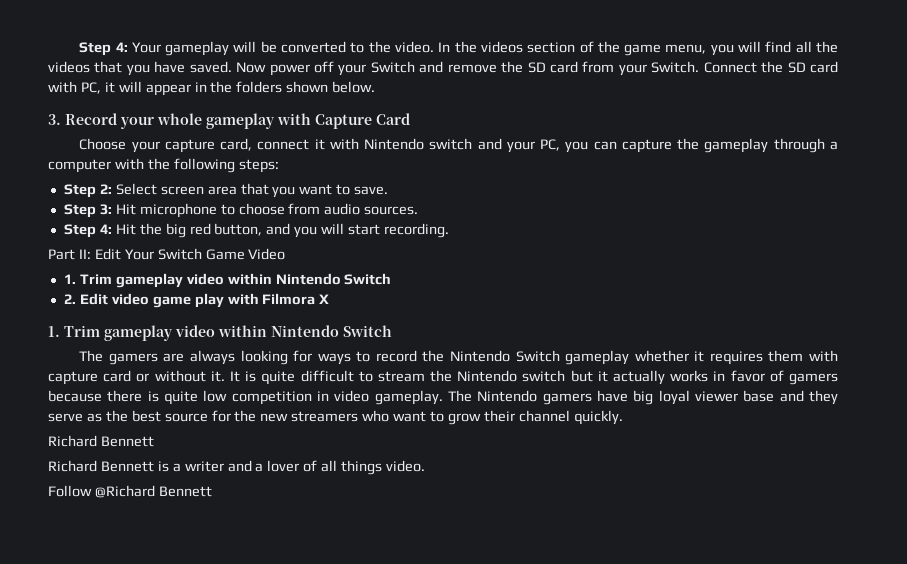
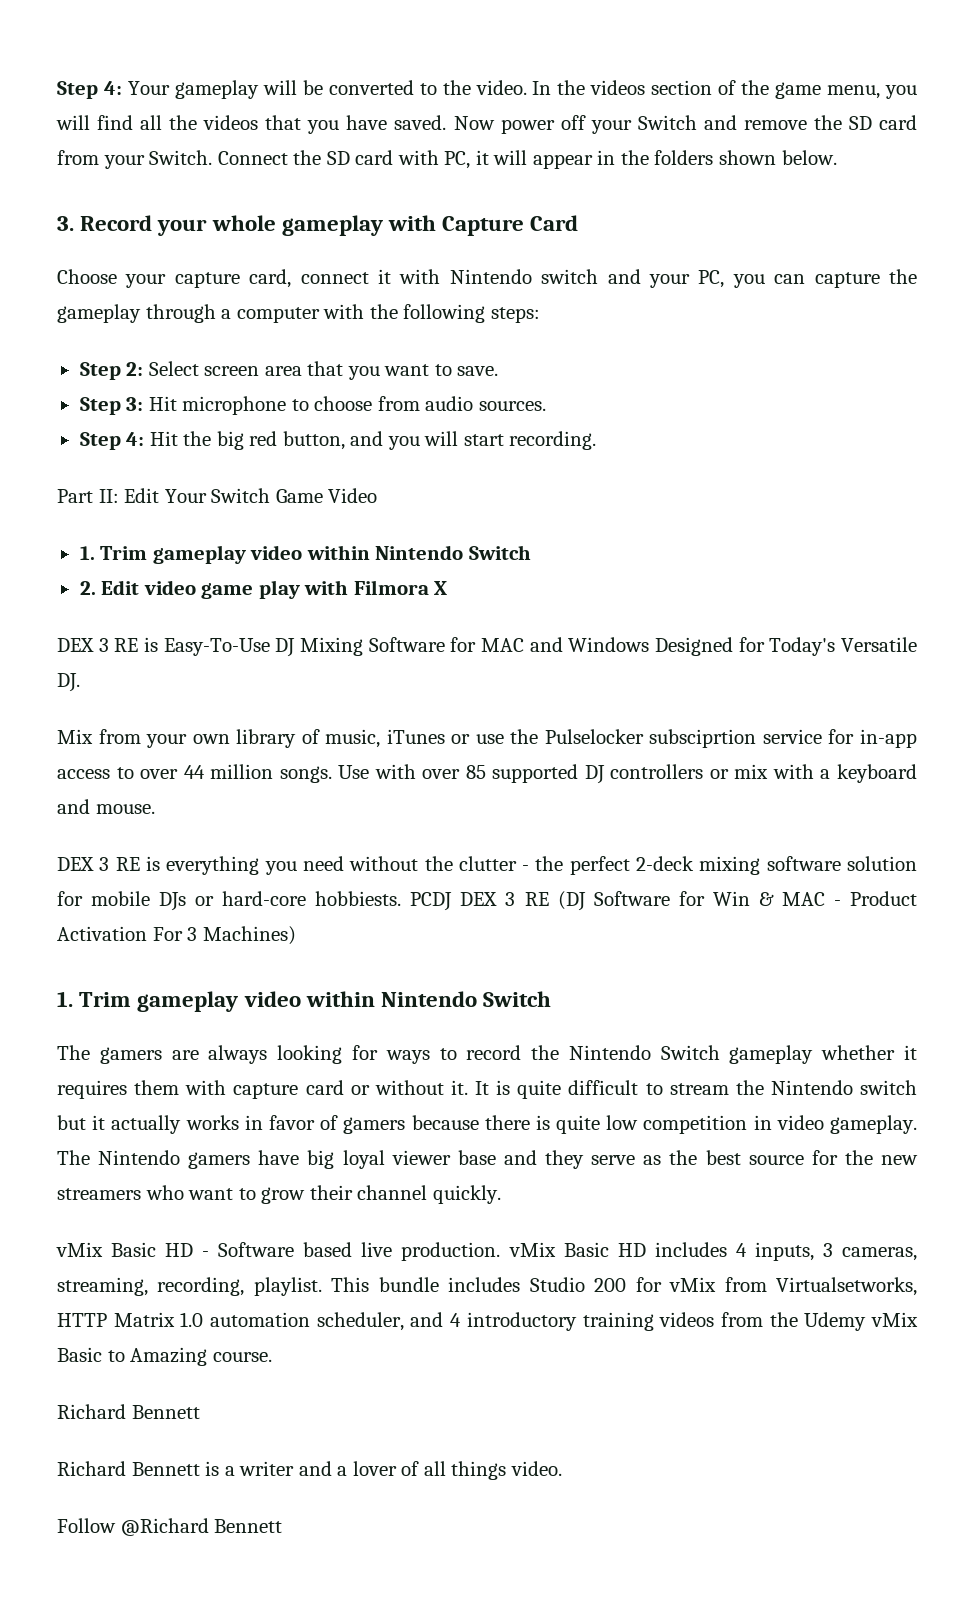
+ DEX 3 RE is Easy-To-Use DJ Mixing Software for MAC and Windows Designed for Today's Versatile DJ.
+ Mix from your own library of music, iTunes or use the Pulselocker subsciprtion service for in-app access to over 44 million songs. Use with over 85 supported DJ controllers or mix with a keyboard and mouse.
+ DEX 3 RE is everything you need without the clutter - the perfect 2-deck mixing software solution for mobile DJs or hard-core hobbiests. PCDJ DEX 3 RE (DJ Software for Win & MAC - Product Activation For 3 Machines)
+ vMix Basic HD - Software based live production. vMix Basic HD includes 4 inputs, 3 cameras, streaming, recording, playlist. This bundle includes Studio 200 for vMix from Virtualsetworks, HTTP Matrix 1.0 automation scheduler, and 4 introductory training videos from the Udemy vMix Basic to Amazing course.

